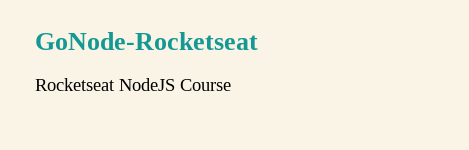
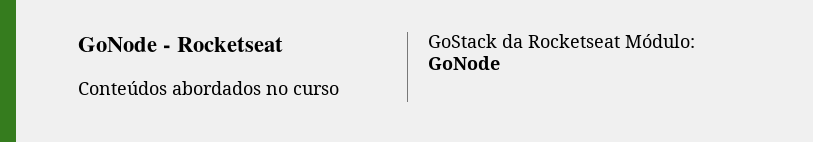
- GoNode-Rocketseat
- Rocketseat NodeJS Course
+ GoNode - Rocketseat
+ Conteúdos abordados no curso GoStack da Rocketseat Módulo: GoNode

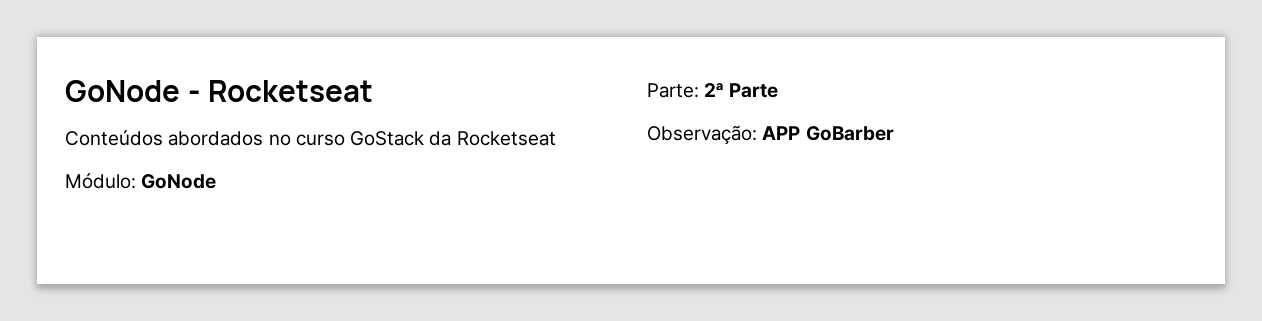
- Conteúdos abordados no curso GoStack da Rocketseat Módulo: GoNode
+ Conteúdos abordados no curso GoStack da Rocketseat
+ Módulo: GoNode
+ Parte: 2ª Parte
+ Observação: APP GoBarber

